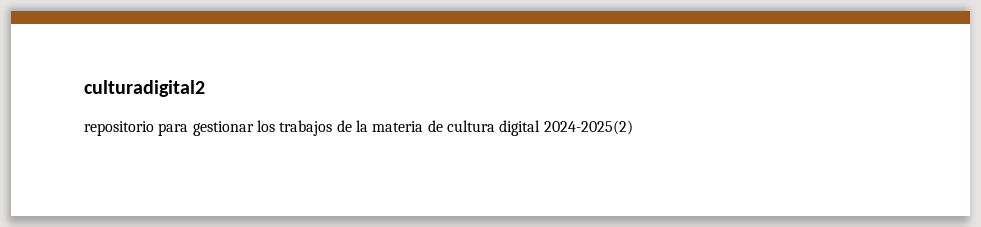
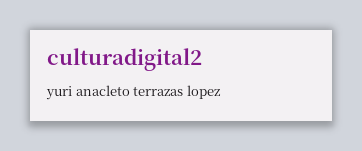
- repositorio para gestionar los trabajos de la materia de cultura digital 2024-2025(2)
+ yuri anacleto terrazas lopez

